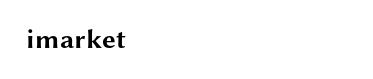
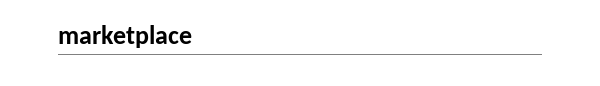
- imarket
+ marketplace

